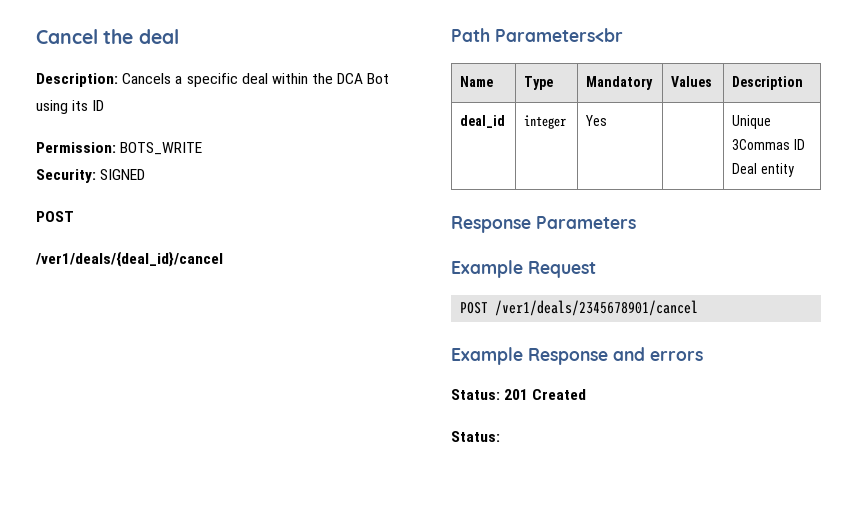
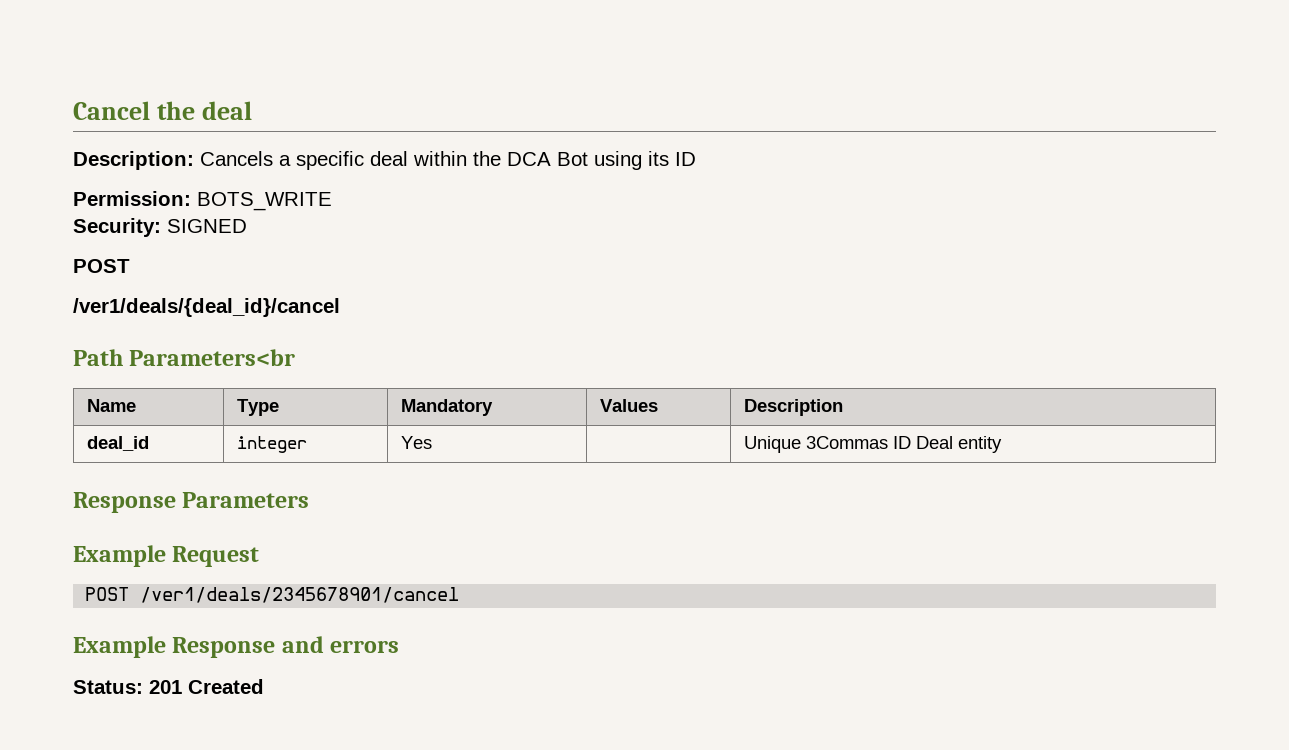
  Status: 201 Created
- Status:

